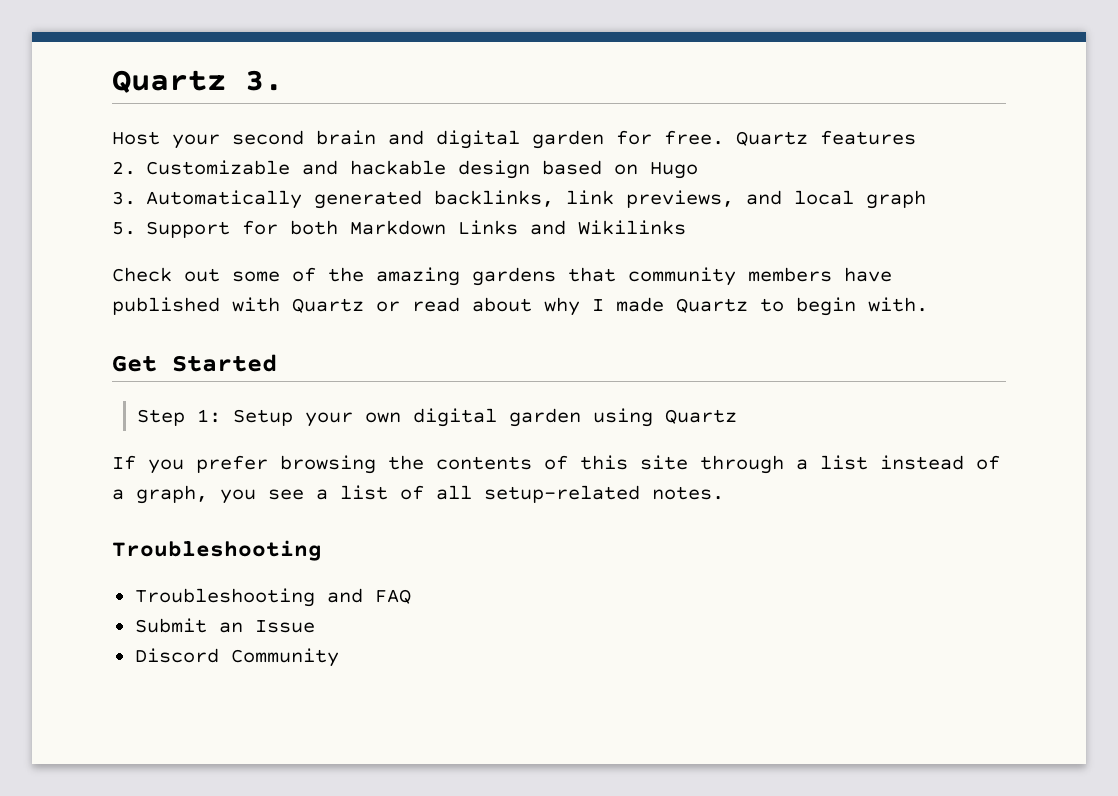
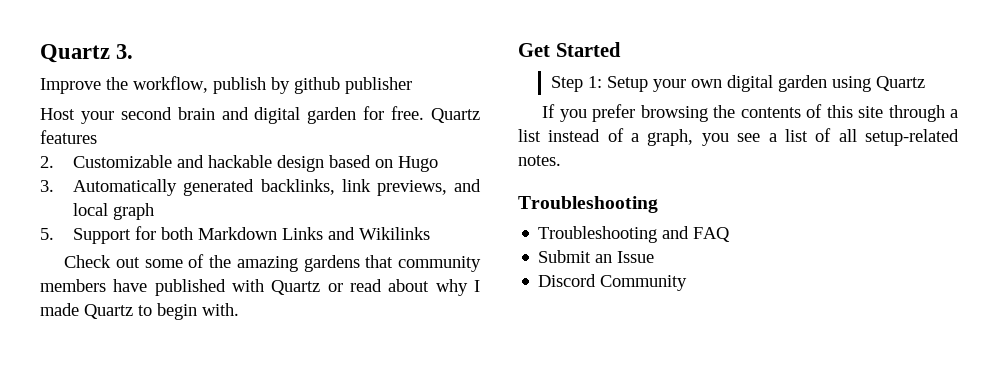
+ Improve the workflow, publish by github publisher

